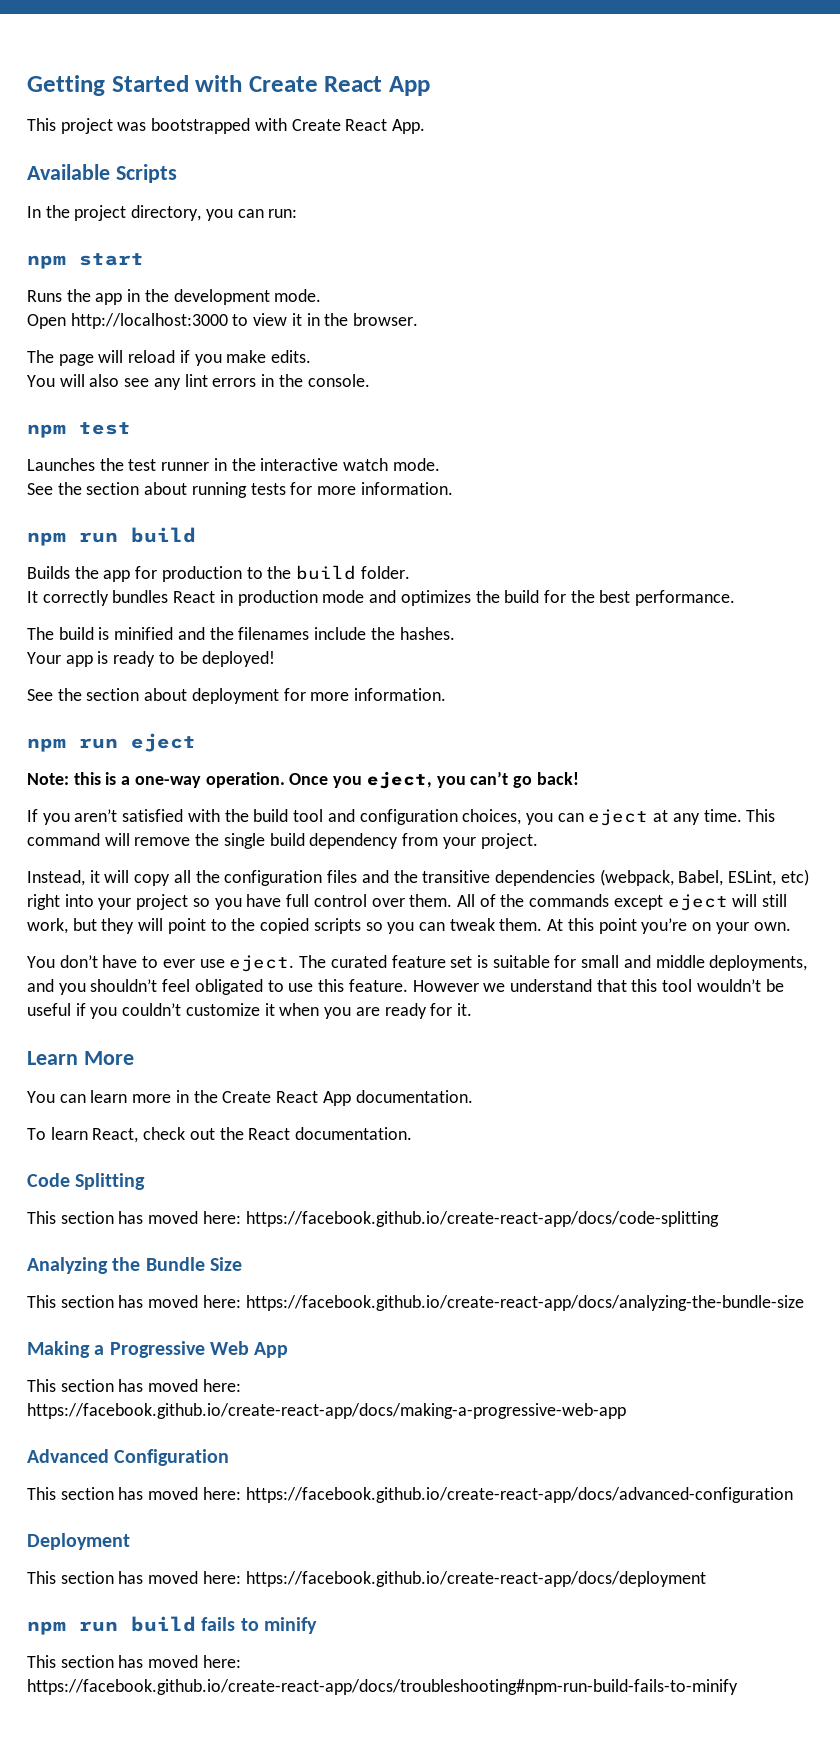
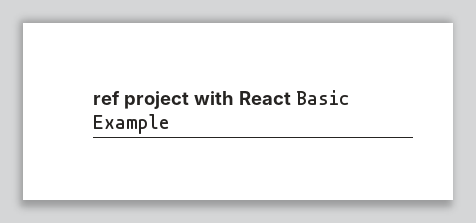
- Getting Started with Create React App
- This project was bootstrapped with Create React App.
- Available Scripts
- In the project directory, you can run:
- npm start
- Runs the app in the development mode.
- Open http://localhost:3000 to view it in the browser.
- The page will reload if you make edits.
- You will also see any lint errors in the console.
- npm test
- Launches the test runner in the interactive watch mode.
- See the section about running tests for more information.
- npm run build
- Builds the app for production to the build folder.
- It correctly bundles React in production mode and optimizes the build for the best performance.
- The build is minified and the filenames include the hashes.
- Your app is ready to be deployed!
- See the section about deployment for more information.
- npm run eject
- Note: this is a one-way operation. Once you eject, you can’t go back!
- If you aren’t satisfied with the build tool and configuration choices, you can eject at any time. This command will remove the single build dependency from your project.
- Instead, it will copy all the configuration files and the transitive dependencies (webpack, Babel, ESLint, etc) right into your project so you have full control over them. All of the commands except eject will still work, but they will point to the copied scripts so you can tweak them. At this point you’re on your own.
- You don’t have to ever use eject. The curated feature set is suitable for small and middle deployments, and you shouldn’t feel obligated to use this feature. However we understand that this tool wouldn’t be useful if you couldn’t customize it when you are ready for it.
- Learn More
- You can learn more in the Create React App documentation.
- To learn React, check out the React documentation.
- Code Splitting
- This section has moved here: https://facebook.github.io/create-react-app/docs/code-splitting
- Analyzing the Bundle Size
- This section has moved here: https://facebook.github.io/create-react-app/docs/analyzing-the-bundle-size
- Making a Progressive Web App
- This section has moved here: https://facebook.github.io/create-react-app/docs/making-a-progressive-web-app
- Advanced Configuration
- This section has moved here: https://facebook.github.io/create-react-app/docs/advanced-configuration
- Deployment
- This section has moved here: https://facebook.github.io/create-react-app/docs/deployment
- npm run build fails to minify
- This section has moved here: https://facebook.github.io/create-react-app/docs/troubleshooting#npm-run-build-fails-to-minify
+ ref project with React Basic Example

